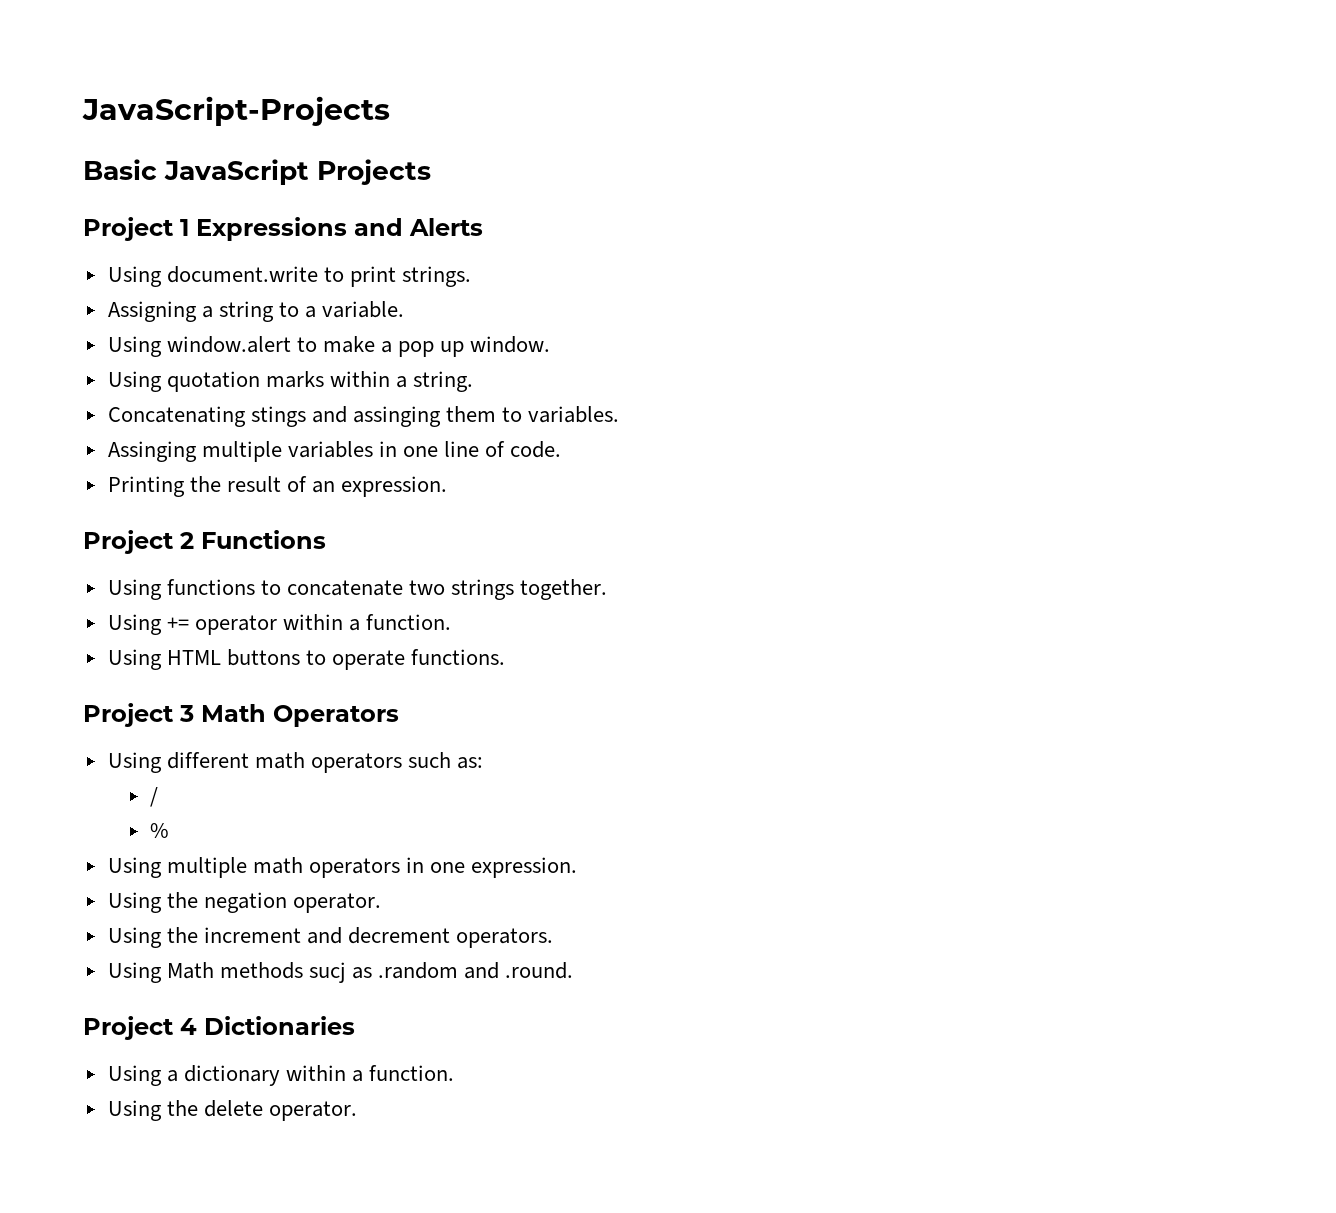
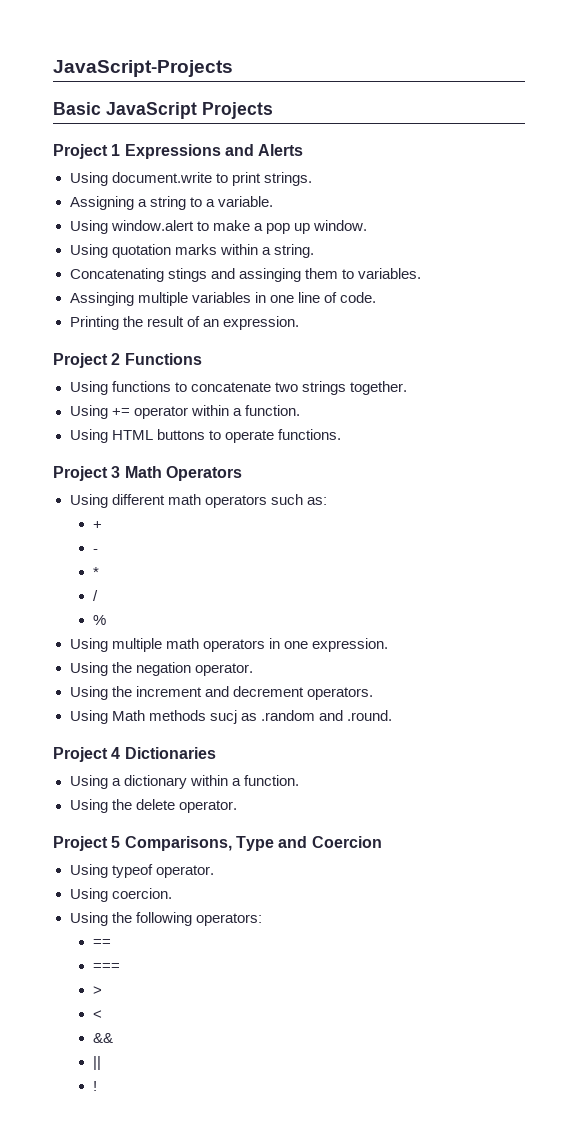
+ +
+ -
+ *
+ Project 5 Comparisons, Type and Coercion
+ Using typeof operator.
+ Using coercion.
+ Using the following operators:
+ ==
+ ===
+ >
+ <
+ &&
+ ||
+ !

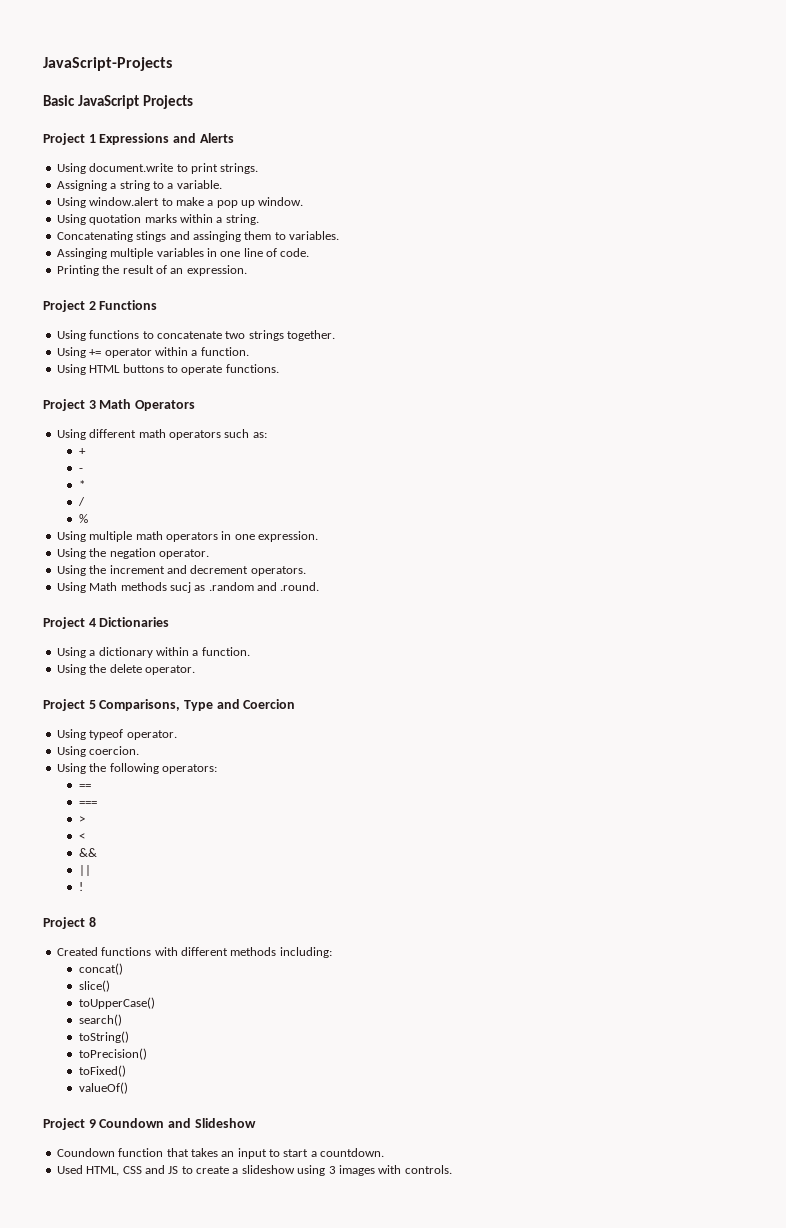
+ Project 8
+ Created functions with different methods including:
+ concat()
+ slice()
+ toUpperCase()
+ search()
+ toString()
+ toPrecision()
+ toFixed()
+ valueOf()
+ Project 9 Coundown and Slideshow
+ Coundown function that takes an input to start a countdown.
+ Used HTML, CSS and JS to create a slideshow using 3 images with controls.

